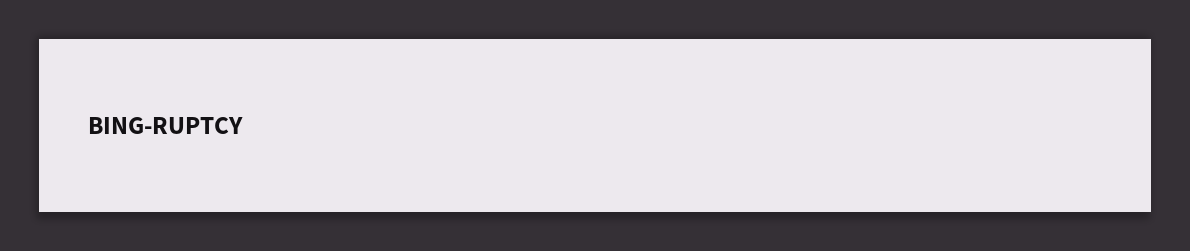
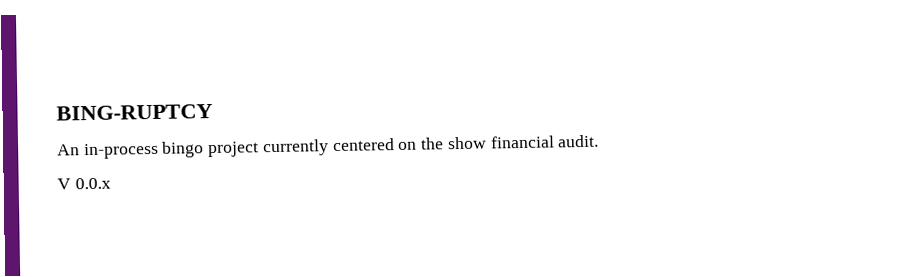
+ An in-process bingo project currently centered on the show financial audit.
+ V 0.0.x

